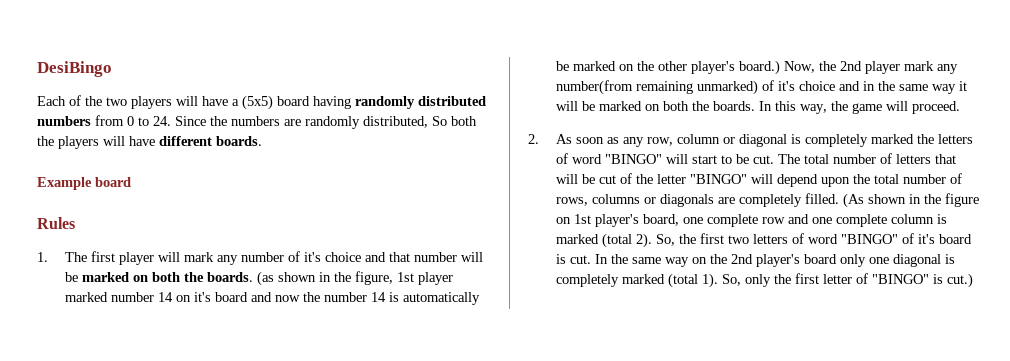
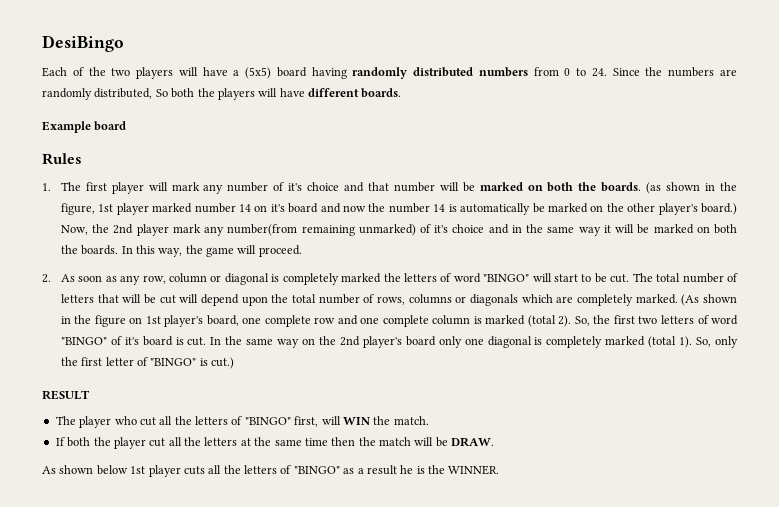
- The total number of letters that will be cut of the letter "BINGO" will depend upon the total number of rows, columns or diagonals are completely filled.
+ The total number of letters that will be cut will depend upon the total number of rows, columns or diagonals which are completely marked.
+ RESULT
+ The player who cut all the letters of "BINGO" first, will WIN the match.
+ If both the player cut all the letters at the same time then the match will be DRAW.
+ As shown below 1st player cuts all the letters of "BINGO" as a result he is the WINNER.

